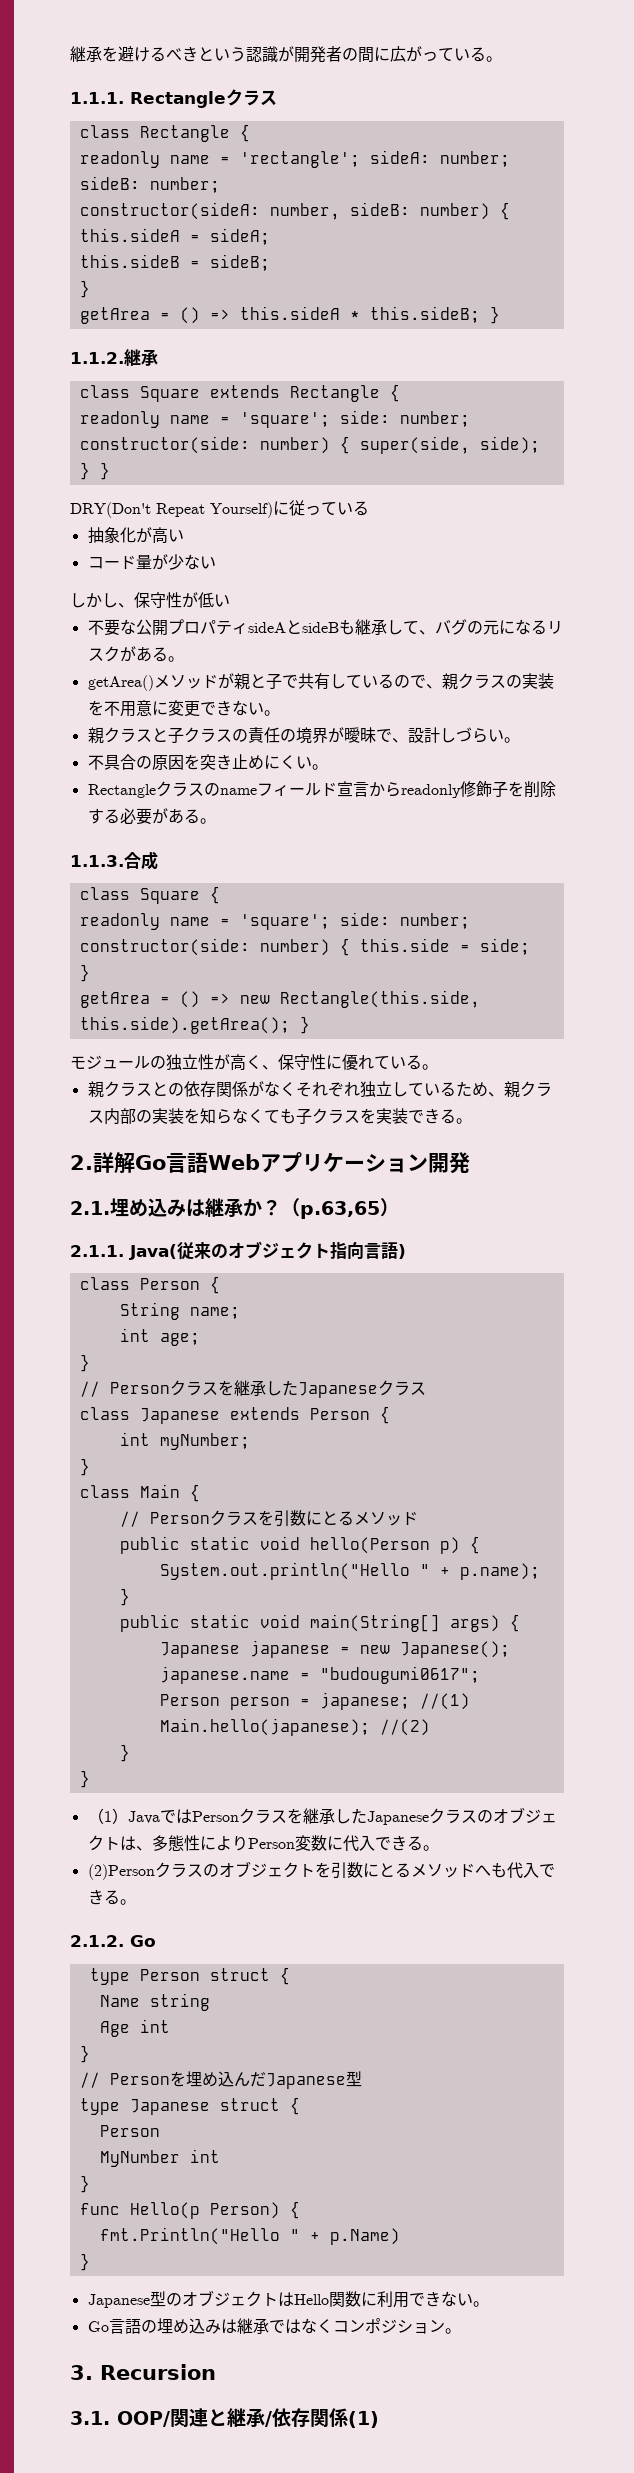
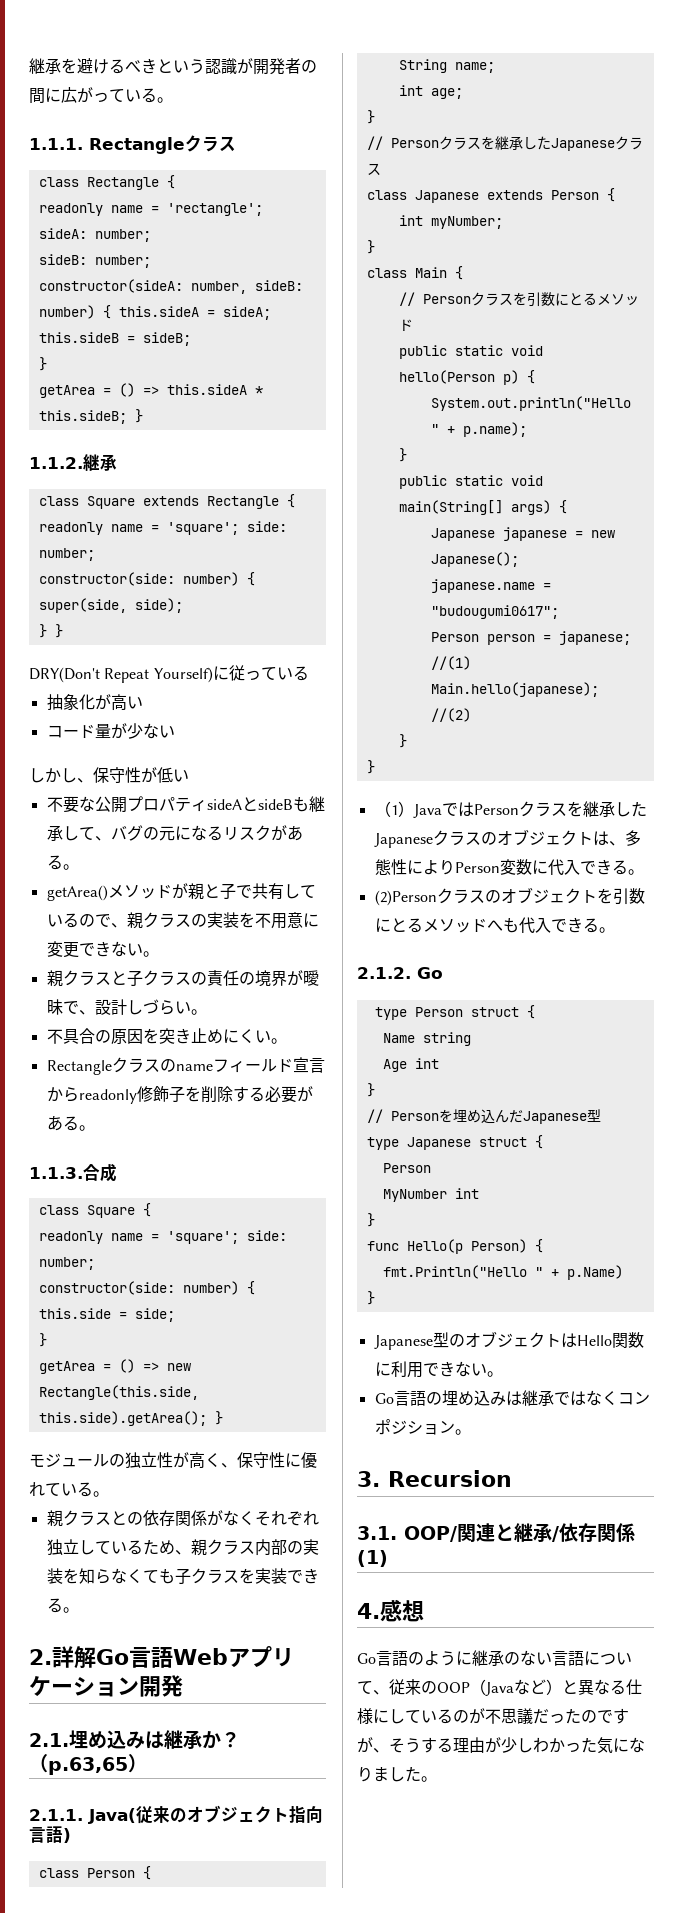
+ 4.感想
+ Go言語のように継承のない言語について、従来のOOP（Javaなど）と異なる仕様にしているのが不思議だったのですが、そうする理由が少しわかった気になりました。

